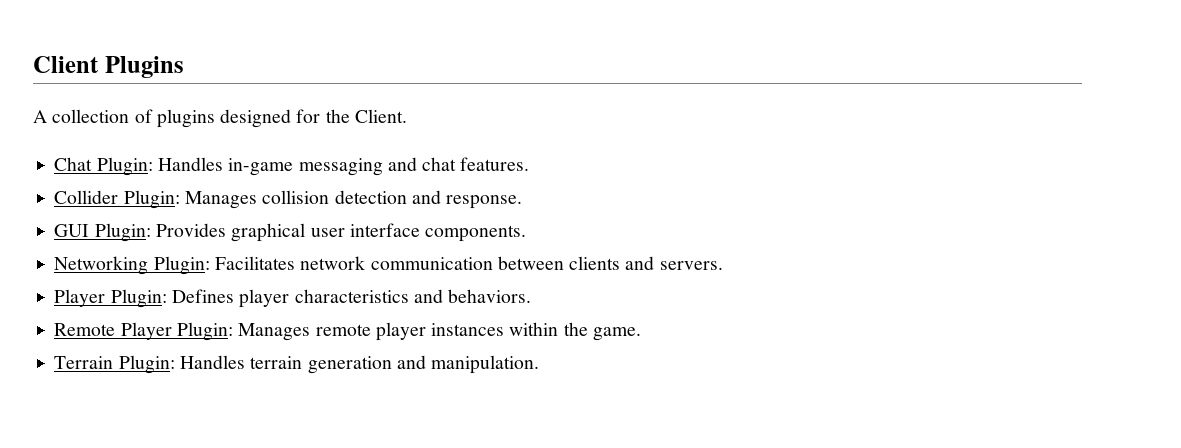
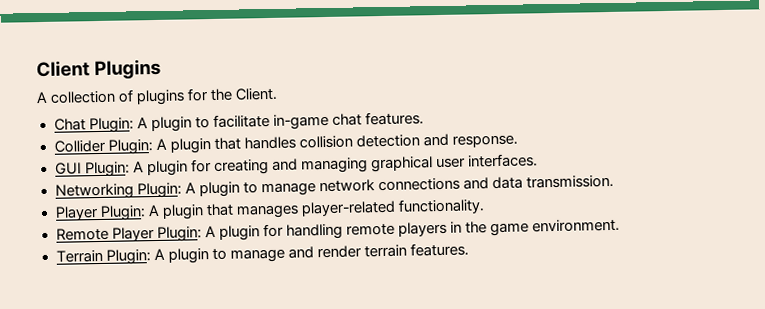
- A collection of plugins designed for the Client.
+ A collection of plugins for the Client.
- Chat Plugin: Handles in-game messaging and chat features.
+ Chat Plugin: A plugin to facilitate in-game chat features.
- Collider Plugin: Manages collision detection and response.
+ Collider Plugin: A plugin that handles collision detection and response.
- GUI Plugin: Provides graphical user interface components.
- Networking Plugin: Facilitates network communication between clients and servers.
- Player Plugin: Defines player characteristics and behaviors.
- Remote Player Plugin: Manages remote player instances within the game.
- Terrain Plugin: Handles terrain generation and manipulation.
+ GUI Plugin: A plugin for creating and managing graphical user interfaces.
+ Networking Plugin: A plugin to manage network connections and data transmission.
+ Player Plugin: A plugin that manages player-related functionality.
+ Remote Player Plugin: A plugin for handling remote players in the game environment.
+ Terrain Plugin: A plugin to manage and render terrain features.

